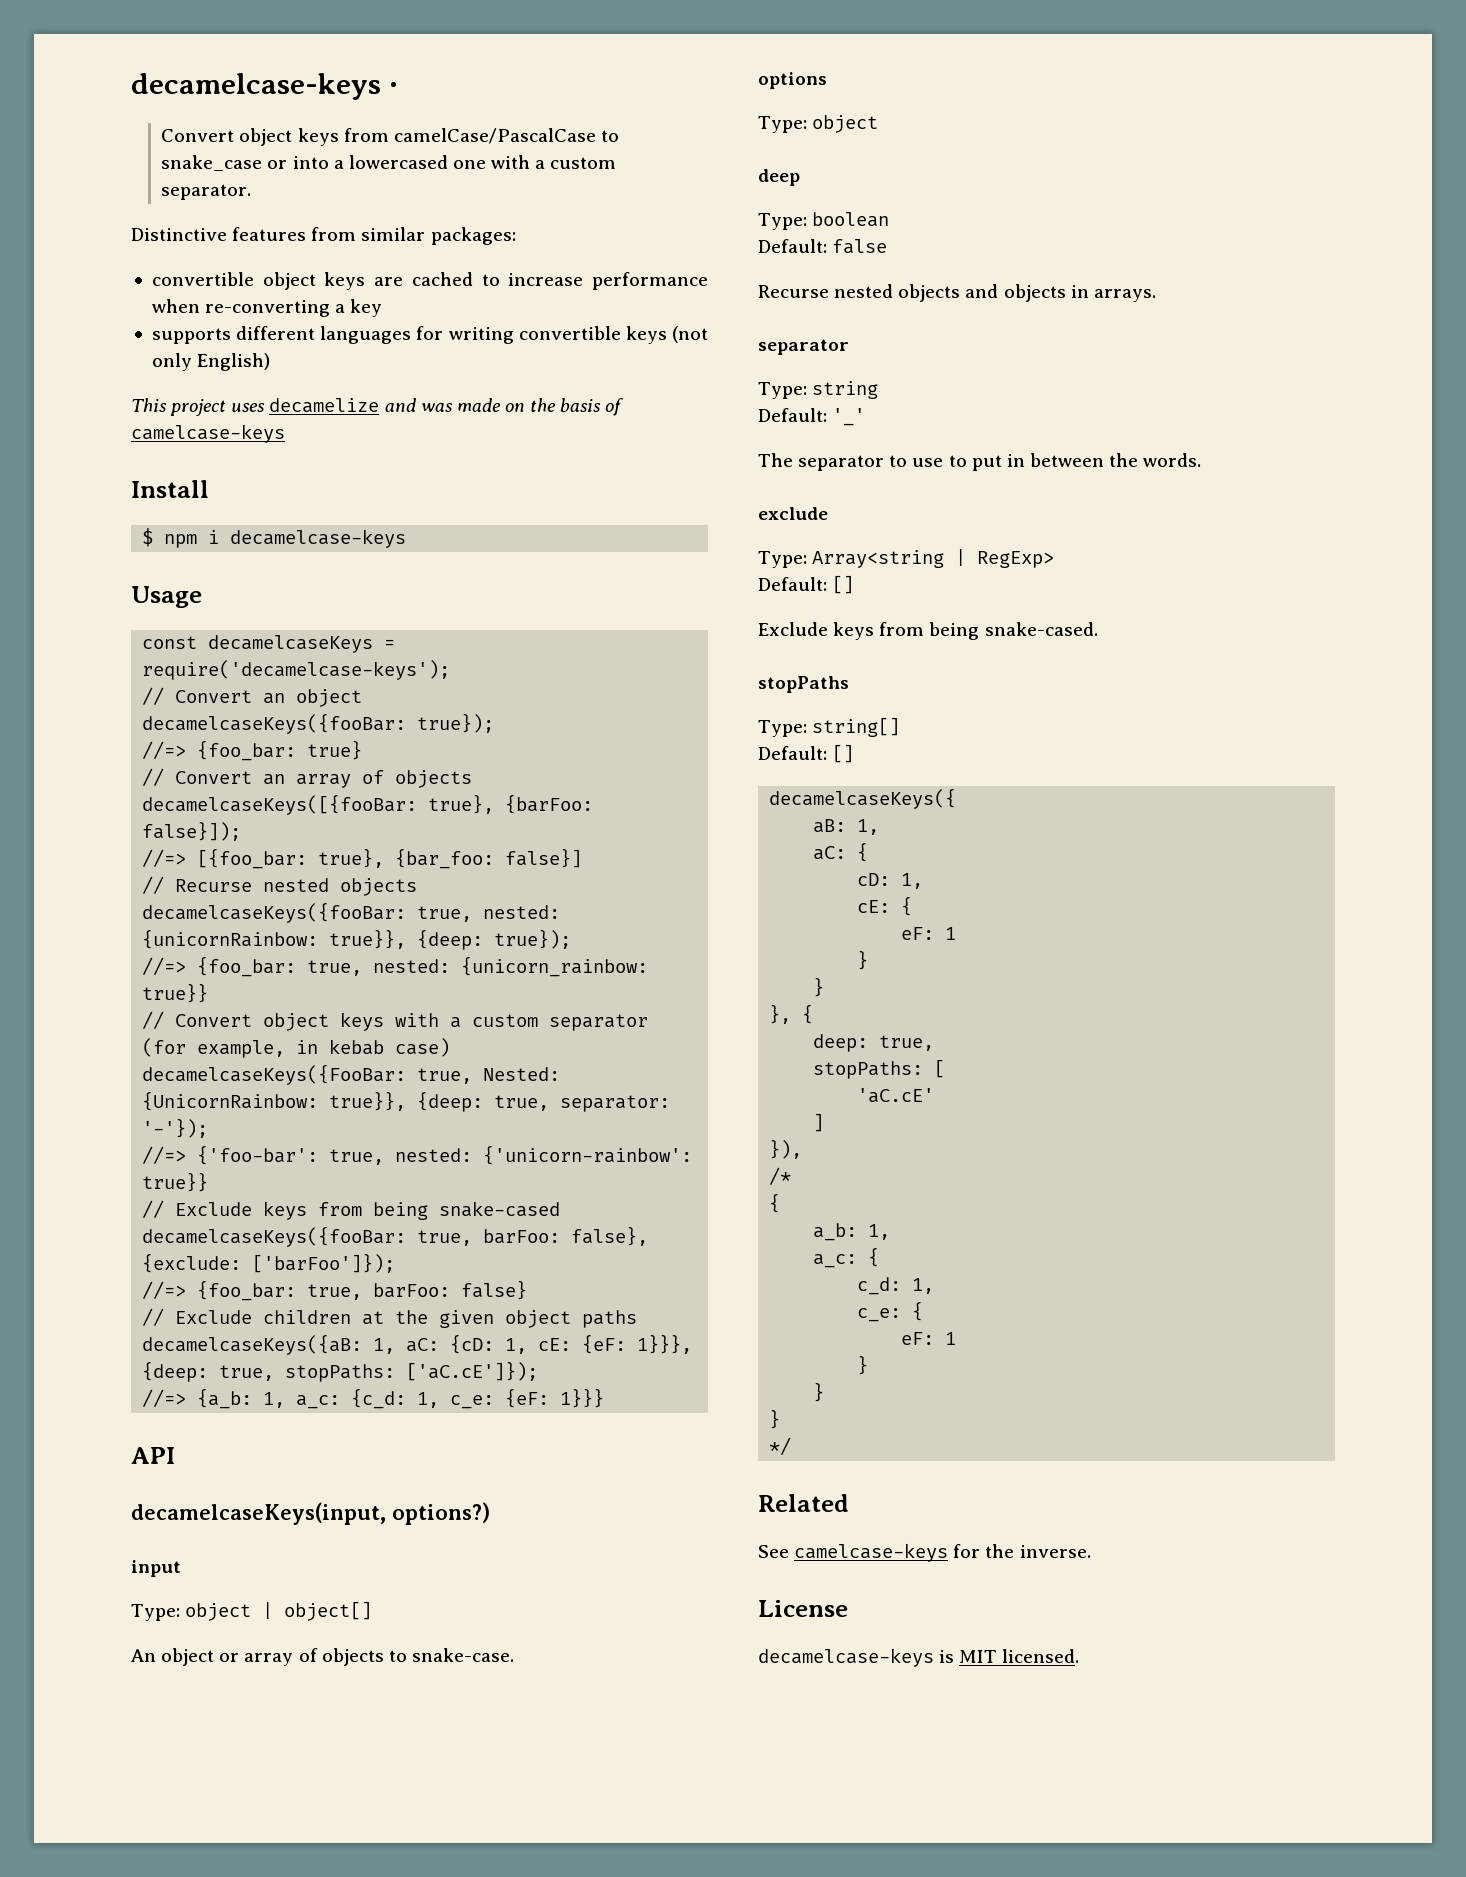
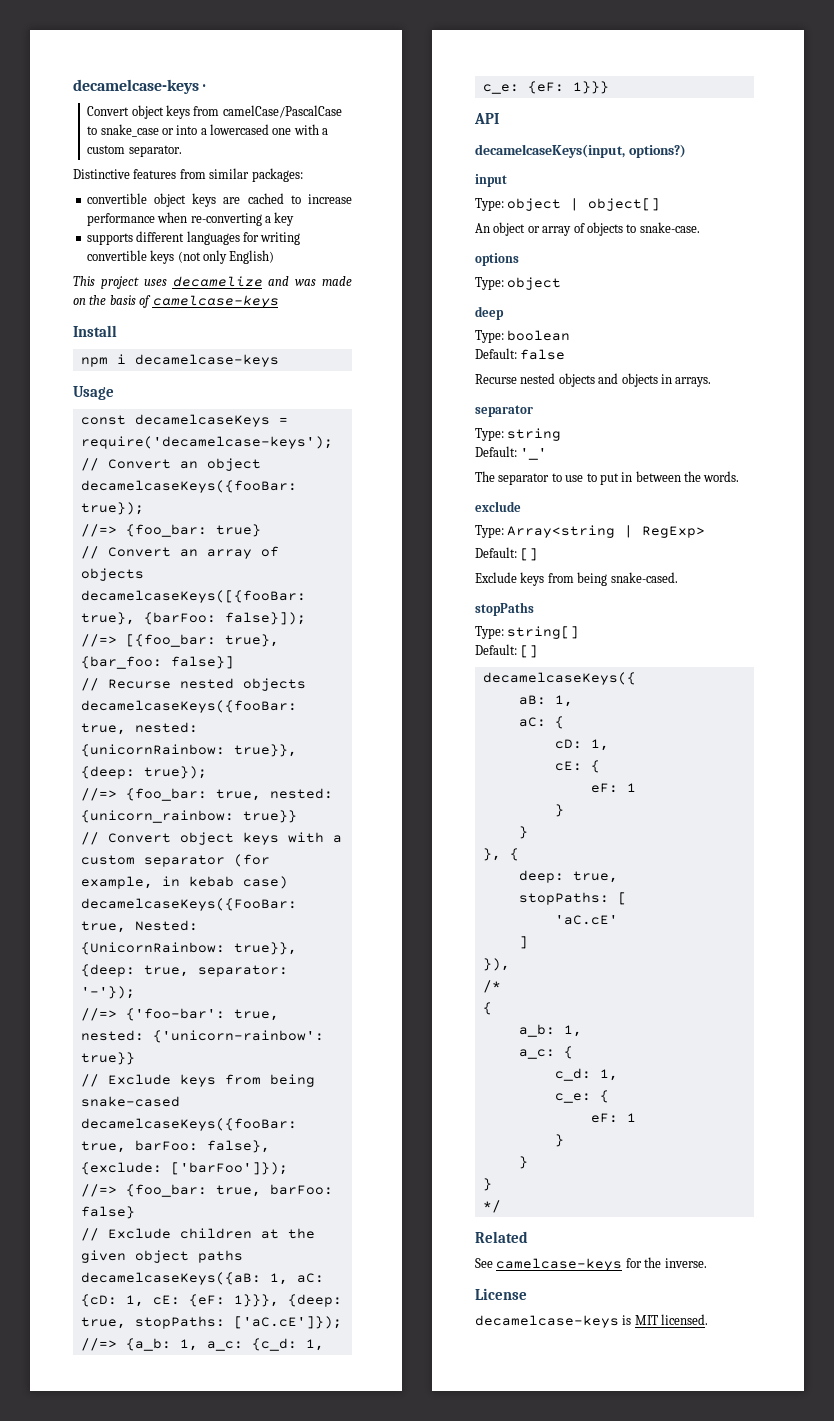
- $ npm i decamelcase-keys
+ npm i decamelcase-keys

